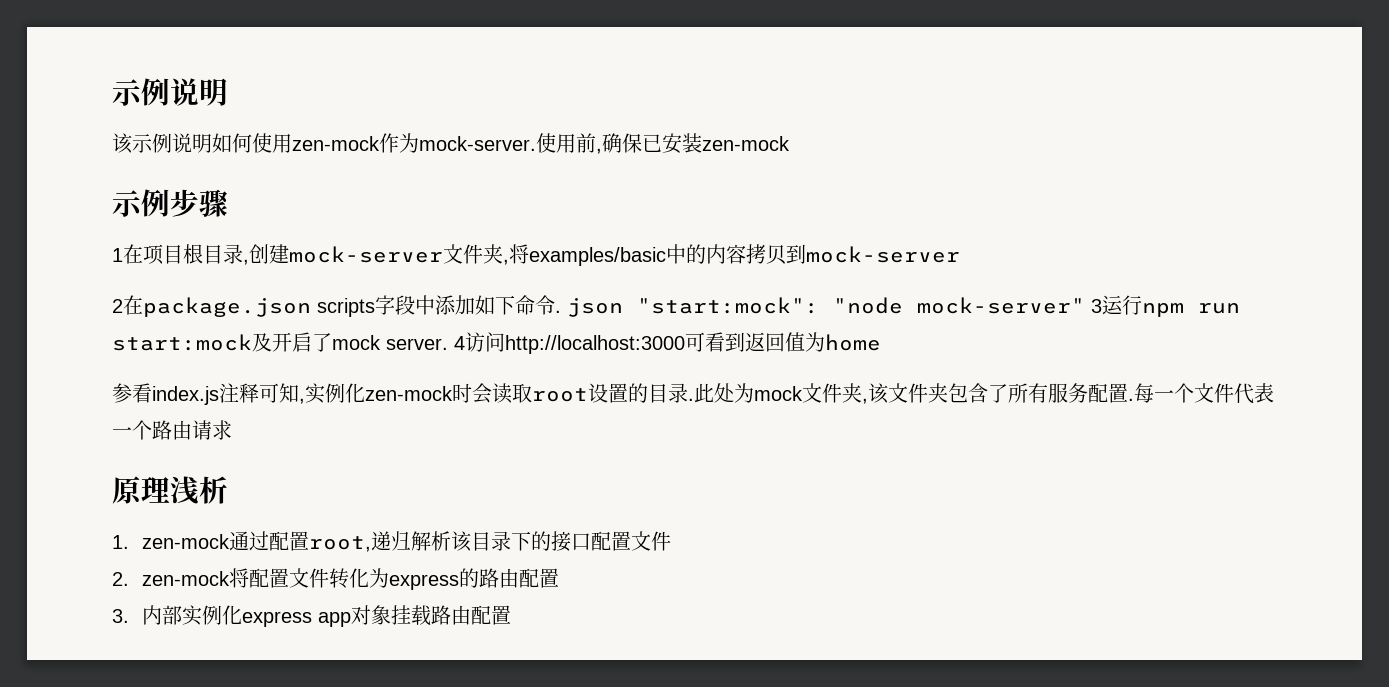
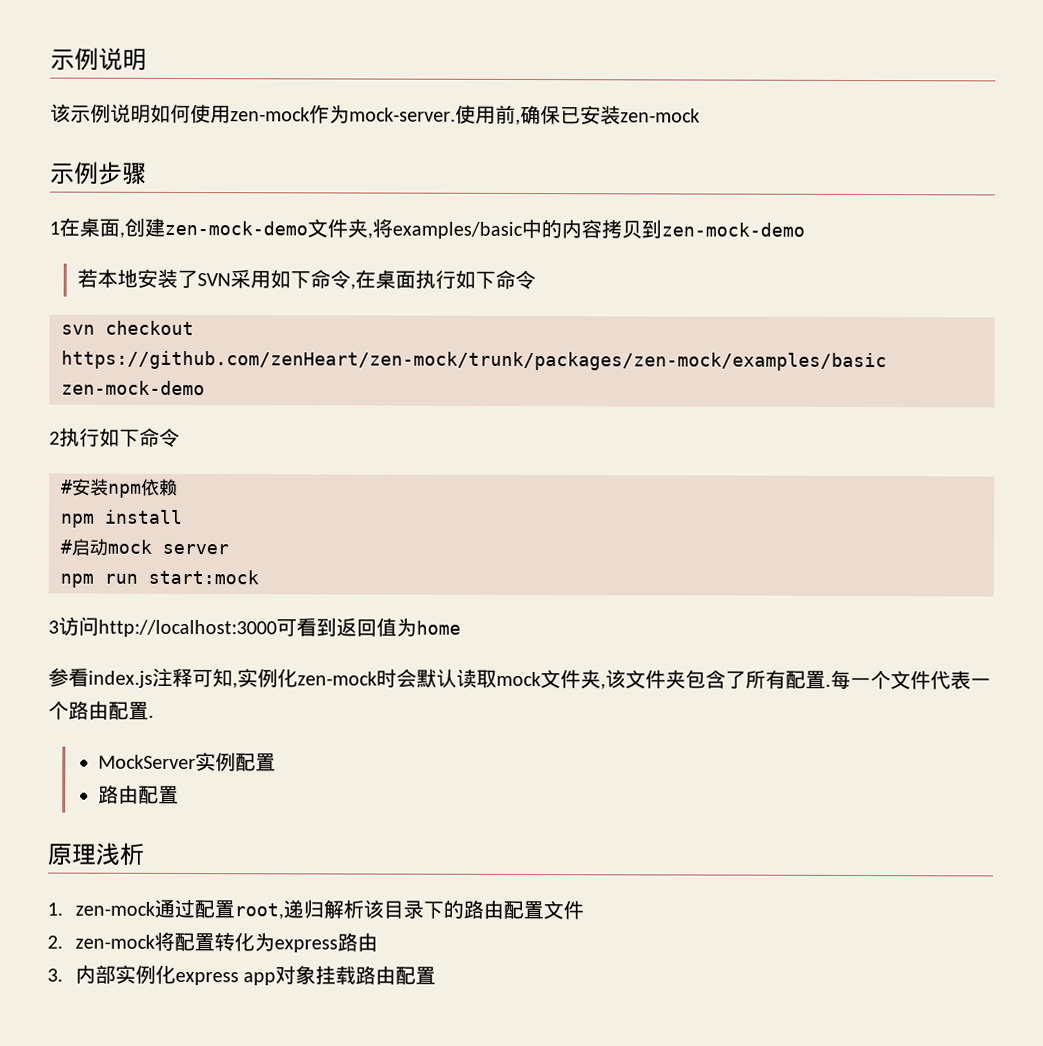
- 1在项目根目录,创建mock-server文件夹,将examples/basic中的内容拷贝到mock-server
- 2在package.json scripts字段中添加如下命令. json "start:mock": "node mock-server" 3运行npm run start:mock及开启了mock server. 4访问http://localhost:3000可看到返回值为home
+ 1在桌面,创建zen-mock-demo文件夹,将examples/basic中的内容拷贝到zen-mock-demo
+ 若本地安装了SVN采用如下命令,在桌面执行如下命令
+ svn checkout https://github.com/zenHeart/zen-mock/trunk/packages/zen-mock/examples/basic zen-mock-demo
+ 2执行如下命令
+ #安装npm依赖
+ npm install
+ #启动mock server
+ npm run start:mock
+ 3访问http://localhost:3000可看到返回值为home
- 参看index.js注释可知,实例化zen-mock时会读取root设置的目录.此处为mock文件夹,该文件夹包含了所有服务配置.
+ 参看index.js注释可知,实例化zen-mock时会默认读取mock文件夹,该文件夹包含了所有配置.
- 每一个文件代表一个路由请求
+ 每一个文件代表一个路由配置.
+ MockServer实例配置
+ 路由配置
- 1. zen-mock通过配置root,递归解析该目录下的接口配置文件
+ 1. zen-mock通过配置root,递归解析该目录下的路由配置文件
- 2. zen-mock将配置文件转化为express的路由配置
+ 2. zen-mock将配置转化为express路由

